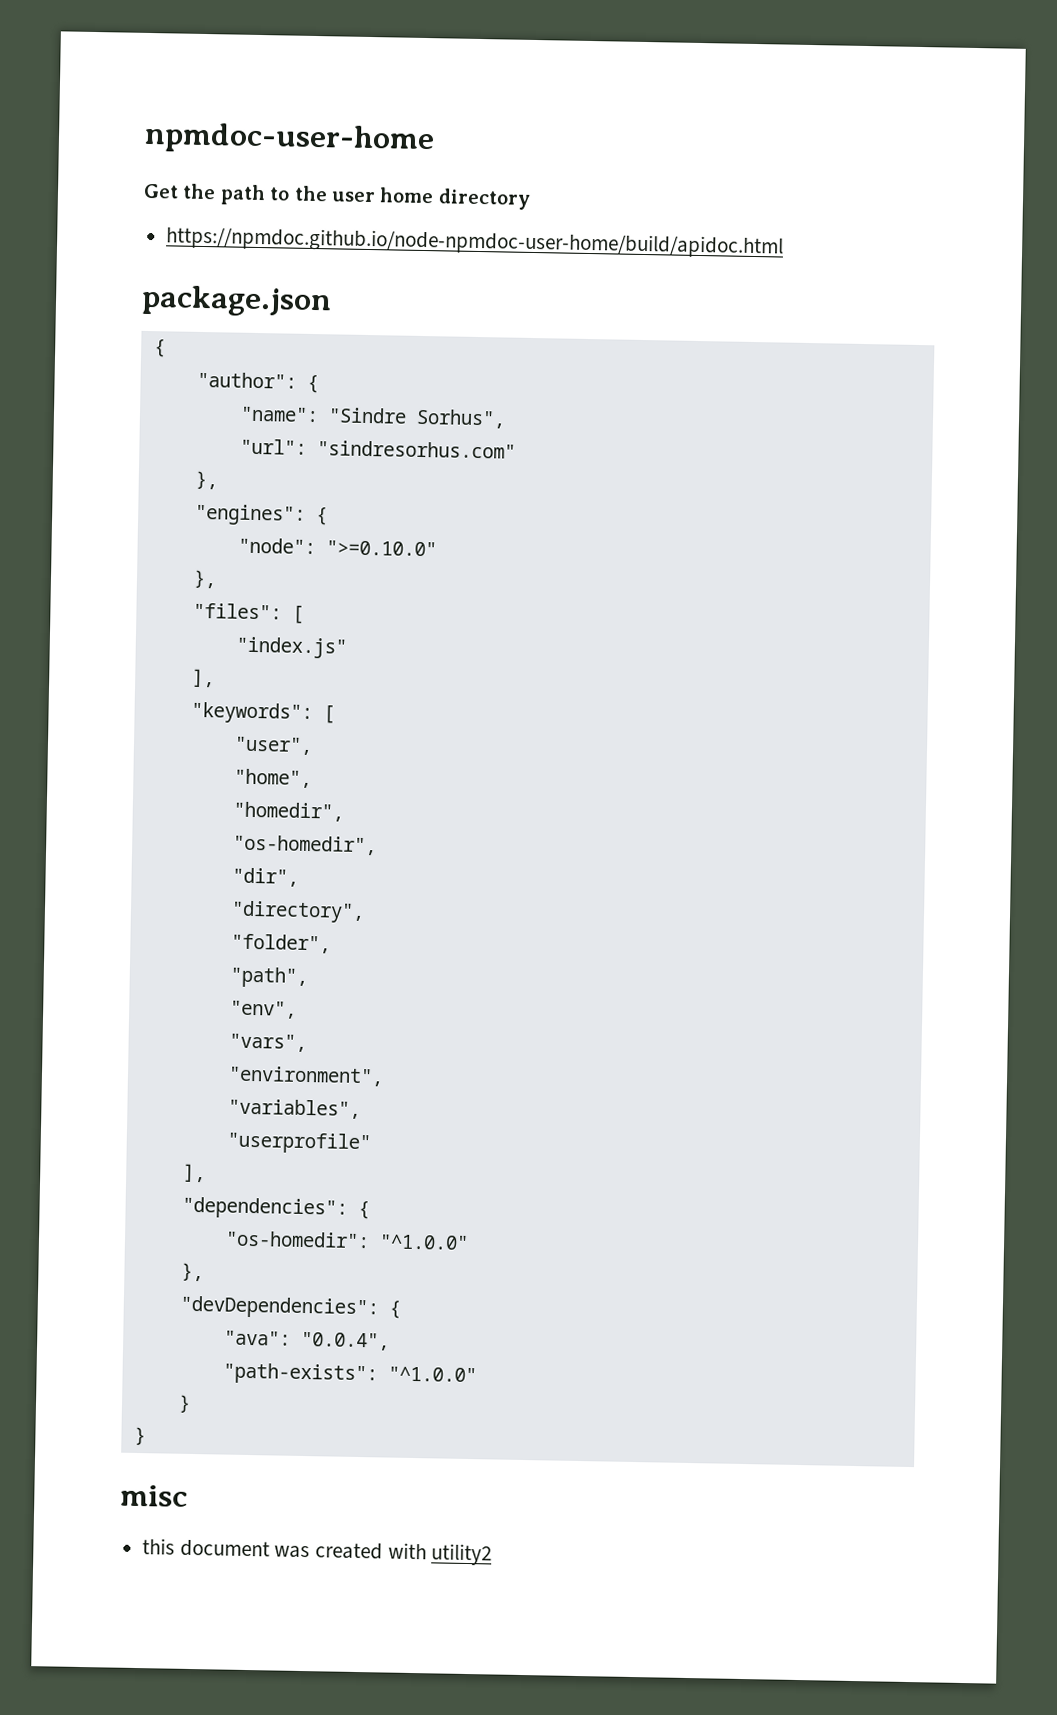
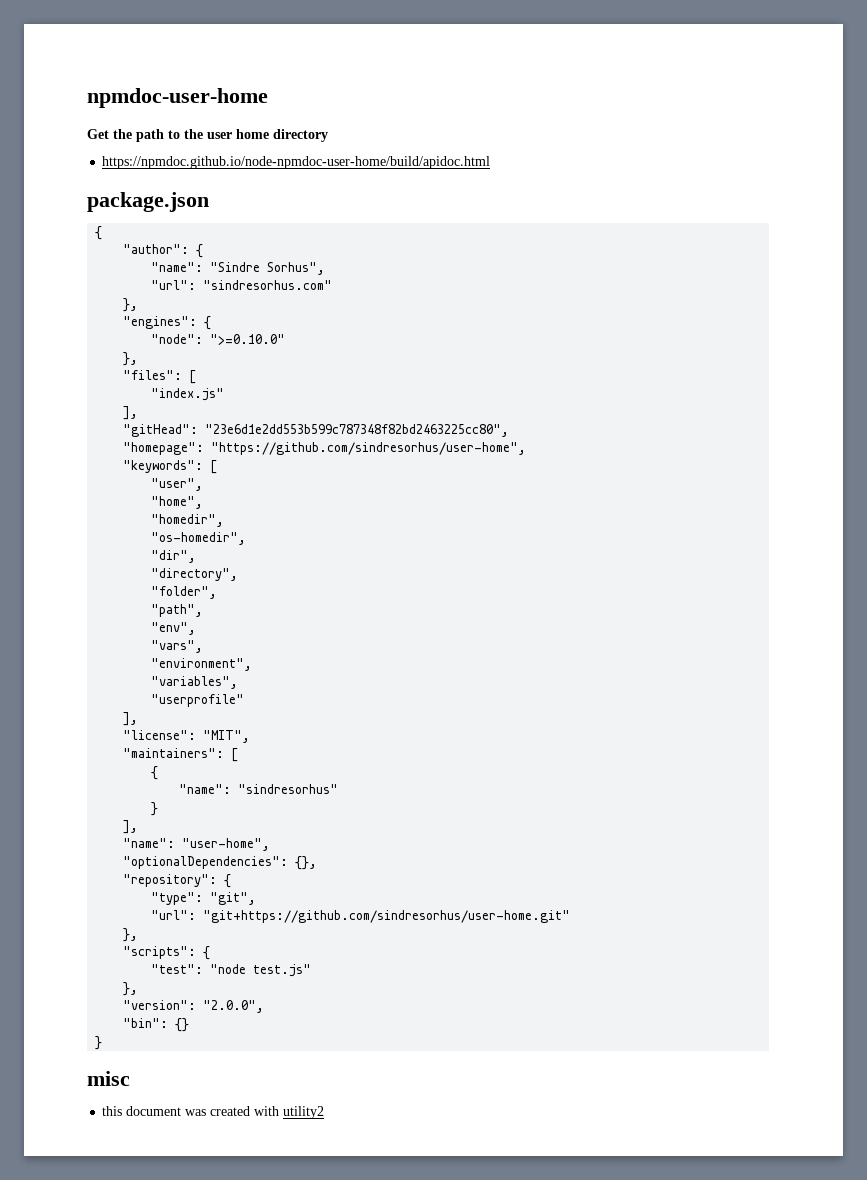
+ "gitHead": "23e6d1e2dd553b599c787348f82bd2463225cc80",
+ "homepage": "https://github.com/sindresorhus/user-home",
- "dependencies": {
- "os-homedir": "^1.0.0"
+ "license": "MIT",
+ "maintainers": [
+ {
+ "name": "sindresorhus"
+ }
+ ],
+ "name": "user-home",
+ "optionalDependencies": {},
+ "repository": {
+ "type": "git",
+ "url": "git+https://github.com/sindresorhus/user-home.git"
  },
- "devDependencies": {
- "ava": "0.0.4",
- "path-exists": "^1.0.0"
- }
+ "scripts": {
+ "test": "node test.js"
+ },
+ "version": "2.0.0",
+ "bin": {}

